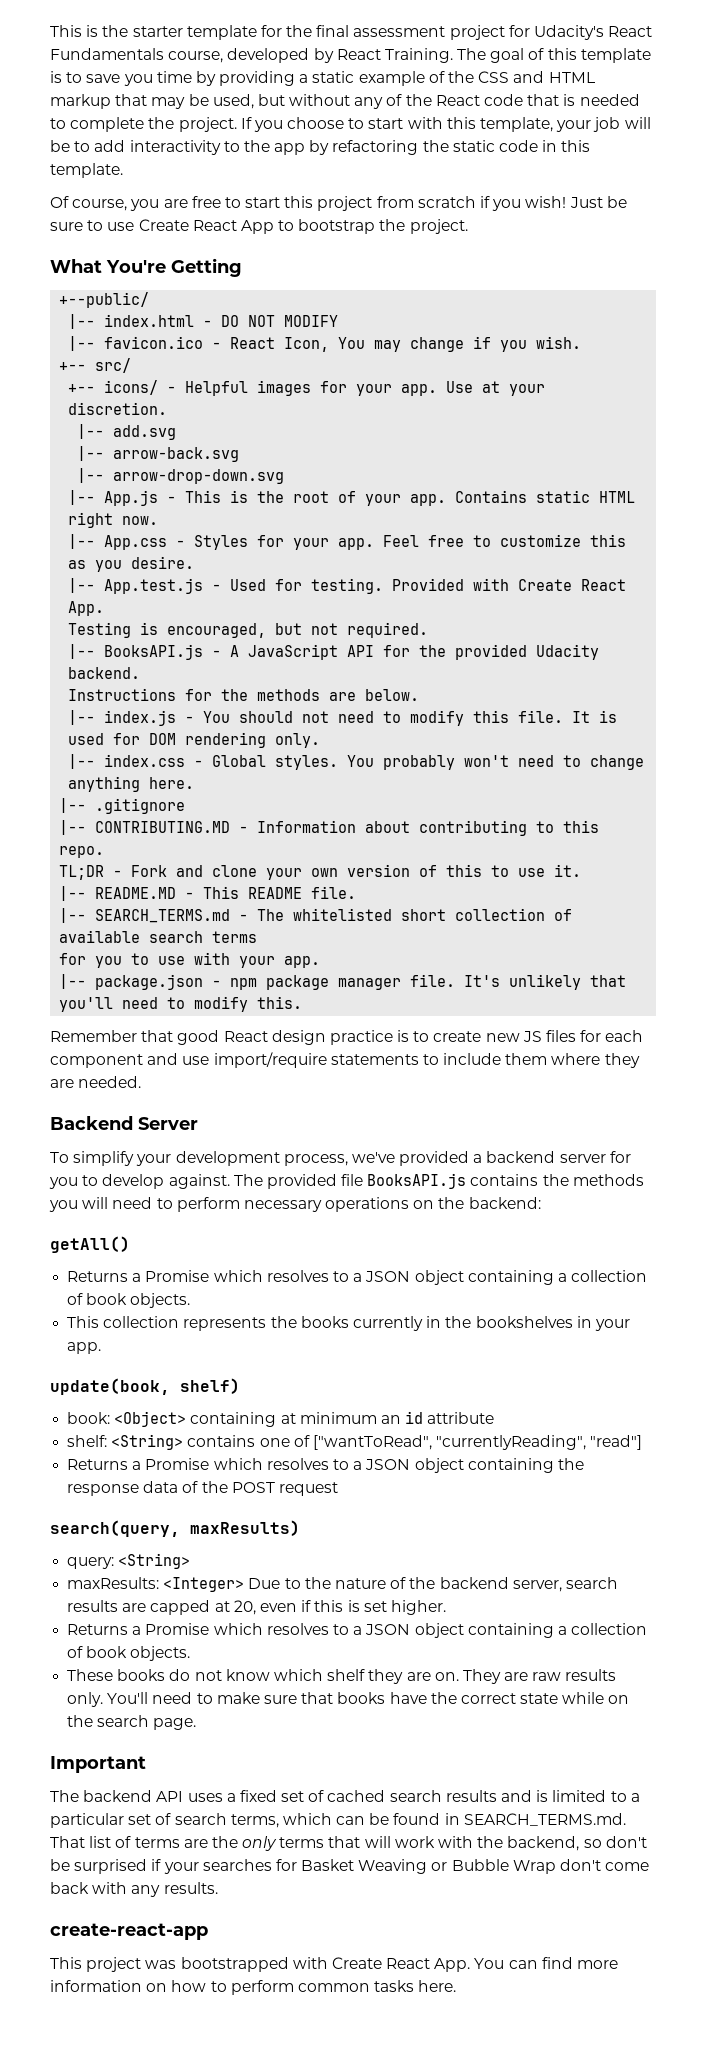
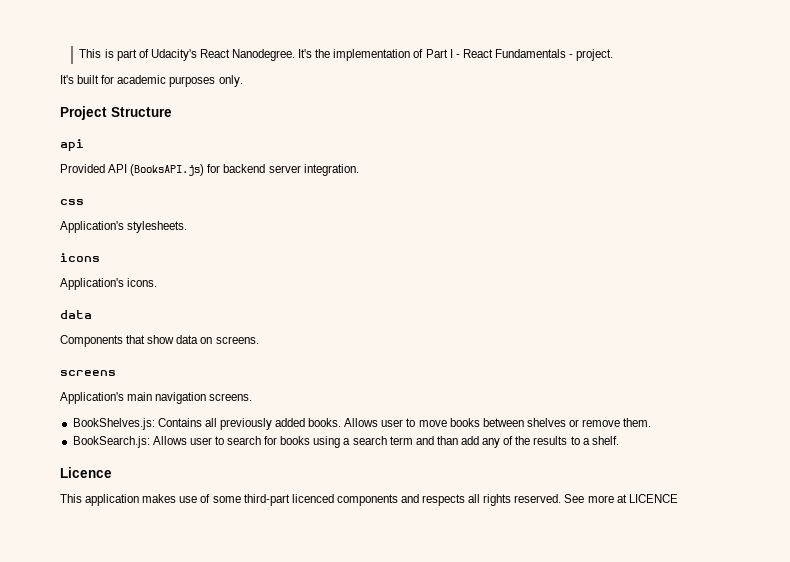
- This is the starter template for the final assessment project for Udacity's React Fundamentals course, developed by React Training. The goal of this template is to save you time by providing a static example of the CSS and HTML markup that may be used, but without any of the React code that is needed to complete the project. If you choose to start with this template, your job will be to add interactivity to the app by refactoring the static code in this template.
- Of course, you are free to start this project from scratch if you wish! Just be sure to use Create React App to bootstrap the project.
- What You're Getting
- +--public/
- |-- index.html - DO NOT MODIFY
- |-- favicon.ico - React Icon, You may change if you wish.
- +-- src/
- +-- icons/ - Helpful images for your app. Use at your discretion.
- |-- add.svg
- |-- arrow-back.svg
- |-- arrow-drop-down.svg
- |-- App.js - This is the root of your app. Contains static HTML right now.
- |-- App.css - Styles for your app. Feel free to customize this as you desire.
- |-- App.test.js - Used for testing. Provided with Create React App.
- Testing is encouraged, but not required.
- |-- BooksAPI.js - A JavaScript API for the provided Udacity backend.
- Instructions for the methods are below.
- |-- index.js - You should not need to modify this file. It is used for DOM rendering only.
- |-- index.css - Global styles. You probably won't need to change anything here.
- |-- .gitignore
- |-- CONTRIBUTING.MD - Information about contributing to this repo.
- TL;DR - Fork and clone your own version of this to use it.
- |-- README.MD - This README file.
- |-- SEARCH_TERMS.md - The whitelisted short collection of available search terms
- for you to use with your app.
- |-- package.json - npm package manager file. It's unlikely that you'll need to modify this.
- Remember that good React design practice is to create new JS files for each component and use import/require statements to include them where they are needed.
- Backend Server
- To simplify your development process, we've provided a backend server for you to develop against. The provided file BooksAPI.js contains the methods you will need to perform necessary operations on the backend:
- getAll()
- Returns a Promise which resolves to a JSON object containing a collection of book objects.
- This collection represents the books currently in the bookshelves in your app.
- update(book, shelf)
- book: <Object> containing at minimum an id attribute
- shelf: <String> contains one of ["wantToRead", "currentlyReading", "read"]
- Returns a Promise which resolves to a JSON object containing the response data of the POST request
- search(query, maxResults)
- query: <String>
- maxResults: <Integer> Due to the nature of the backend server, search results are capped at 20, even if this is set higher.
- Returns a Promise which resolves to a JSON object containing a collection of book objects.
- These books do not know which shelf they are on. They are raw results only. You'll need to make sure that books have the correct state while on the search page.
- Important
- The backend API uses a fixed set of cached search results and is limited to a particular set of search terms, which can be found in SEARCH_TERMS.md. That list of terms are the only terms that will work with the backend, so don't be surprised if your searches for Basket Weaving or Bubble Wrap don't come back with any results.
- create-react-app
- This project was bootstrapped with Create React App. You can find more information on how to perform common tasks here.
+ This is part of Udacity's React Nanodegree. It's the implementation of Part I - React Fundamentals - project.
+ It's built for academic purposes only.
+ Project Structure
+ api
+ Provided API (BooksAPI.js) for backend server integration.
+ css
+ Application's stylesheets.
+ icons
+ Application's icons.
+ data
+ Components that show data on screens.
+ screens
+ Application's main navigation screens.
+ BookShelves.js: Contains all previously added books. Allows user to move books between shelves or remove them.
+ BookSearch.js: Allows user to search for books using a search term and than add any of the results to a shelf.
+ Licence
+ This application makes use of some third-part licenced components and respects all rights reserved. See more at LICENCE

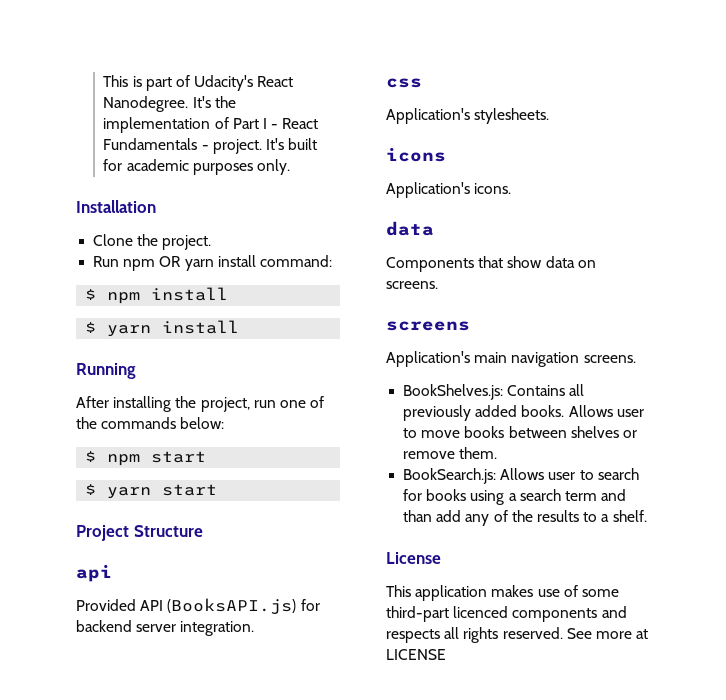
- It's the implementation of Part I - React Fundamentals - project.
- It's built for academic purposes only.
+ It's the implementation of Part I - React Fundamentals - project. It's built for academic purposes only.
+ Installation
+ Clone the project.
+ Run npm OR yarn install command:
+ $ npm install
+ $ yarn install
+ Running
+ After installing the project, run one of the commands below:
+ $ npm start
+ $ yarn start
- Licence
+ License
- See more at LICENCE
+ See more at LICENSE

